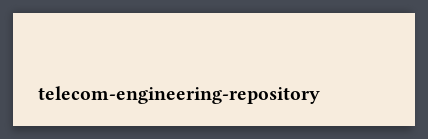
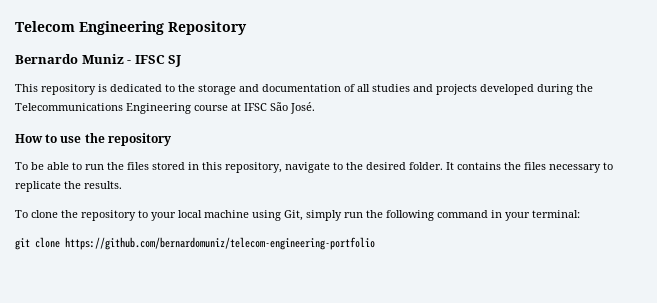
- telecom-engineering-repository
+ Telecom Engineering Repository
+ Bernardo Muniz - IFSC SJ
+ This repository is dedicated to the storage and documentation of all studies and projects developed during the Telecommunications Engineering course at IFSC São José.
+ How to use the repository
+ To be able to run the files stored in this repository, navigate to the desired folder. It contains the files necessary to replicate the results.
+ To clone the repository to your local machine using Git, simply run the following command in your terminal:
+ git clone https://github.com/bernardomuniz/telecom-engineering-portfolio

